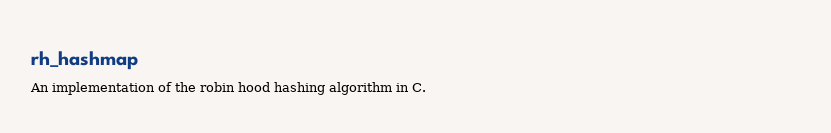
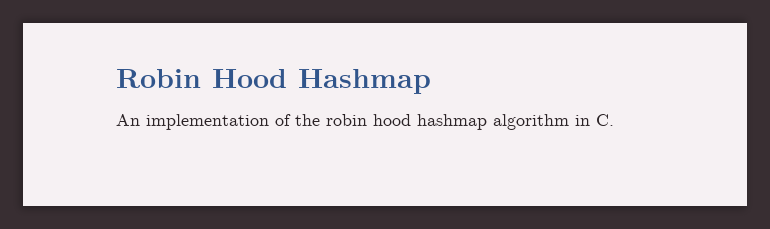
- rh_hashmap
+ Robin Hood Hashmap
- An implementation of the robin hood hashing algorithm in C.
+ An implementation of the robin hood hashmap algorithm in C.

